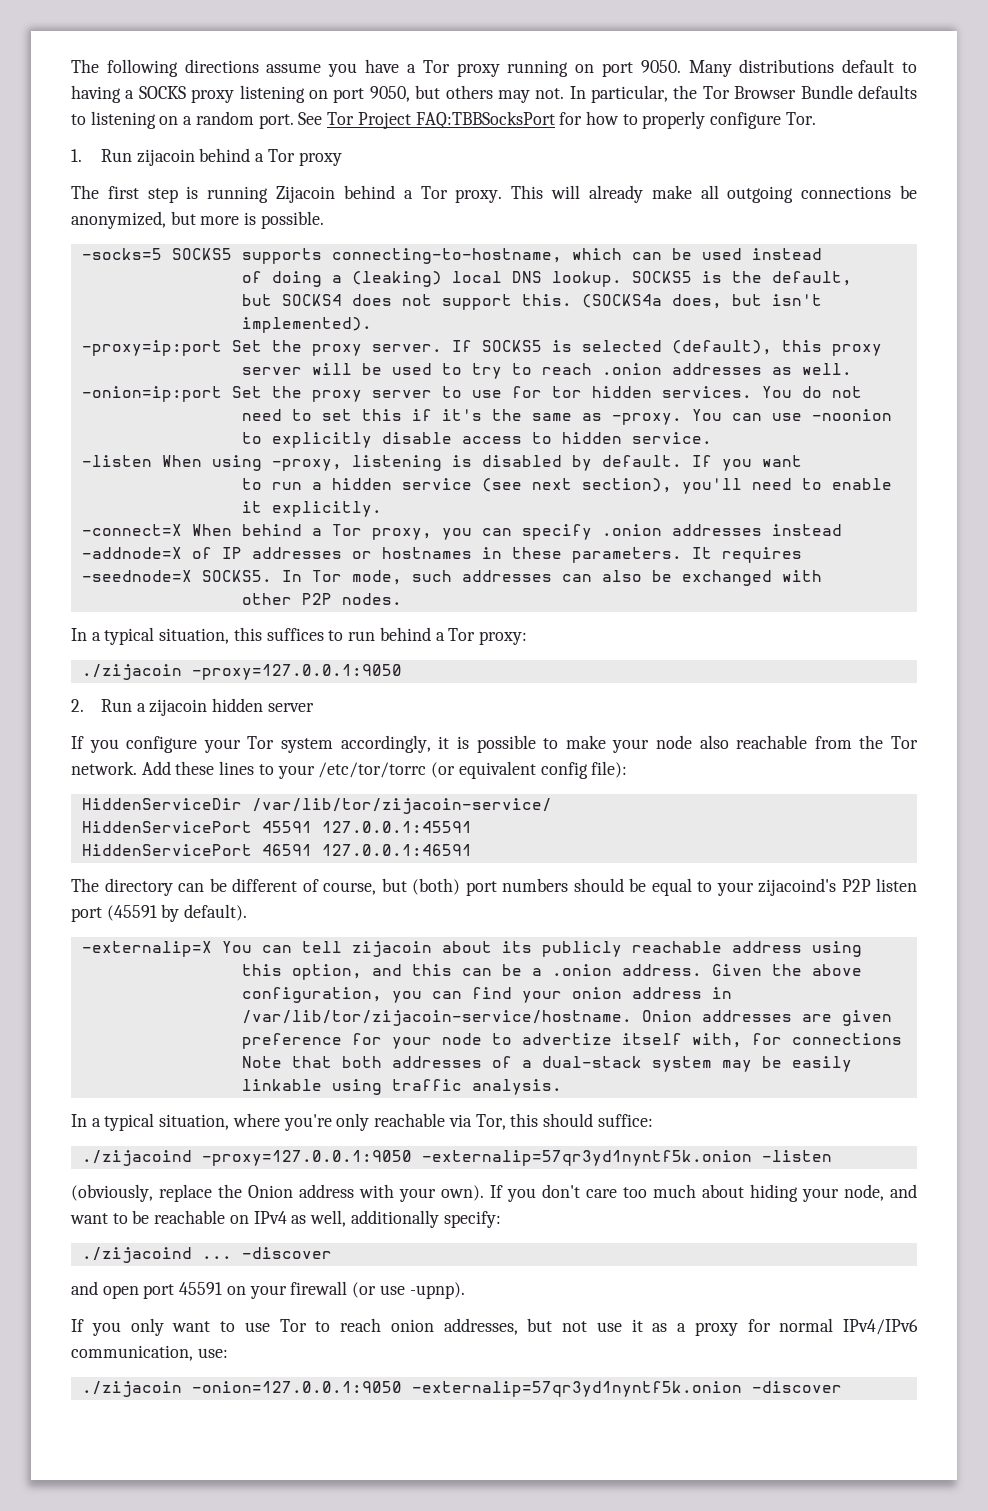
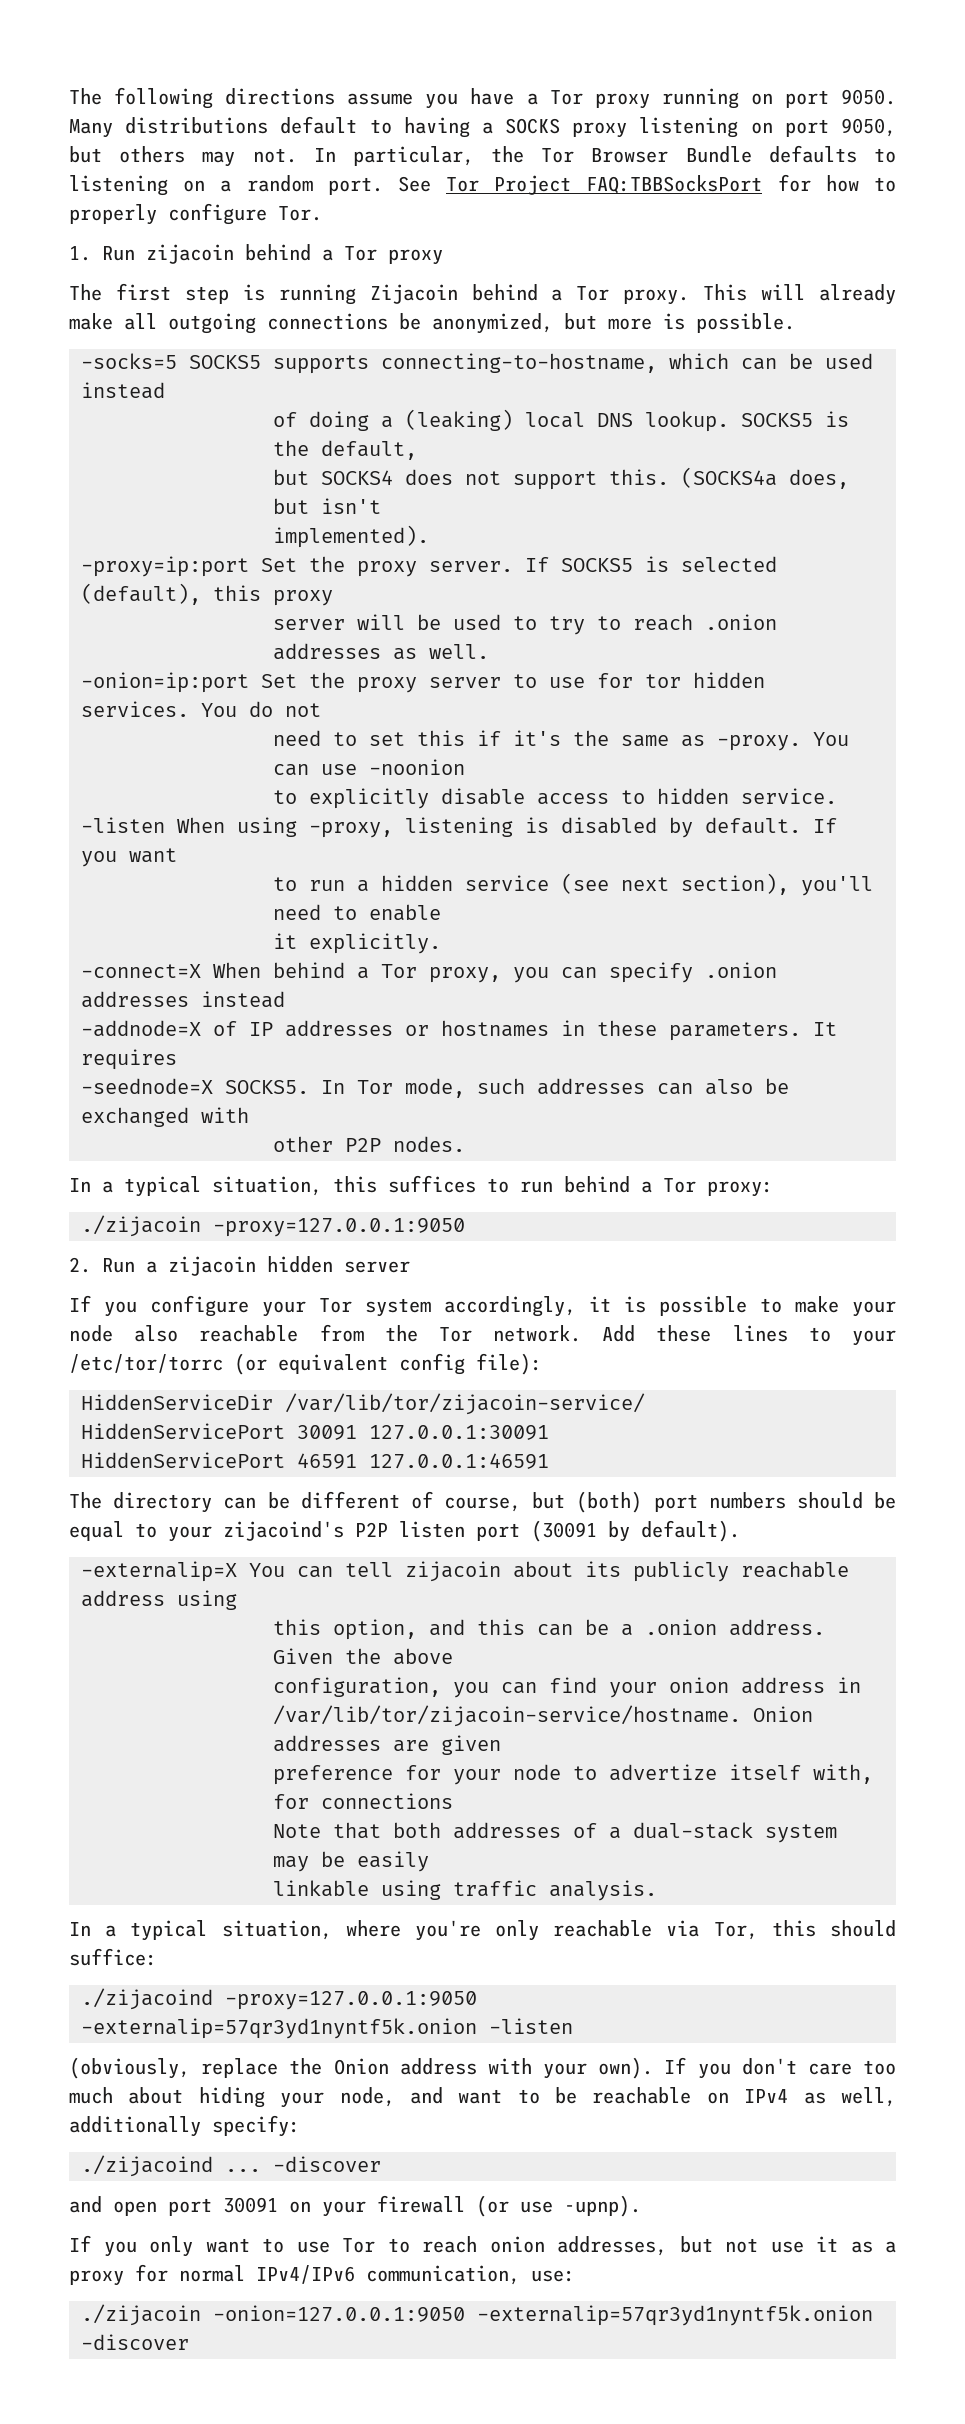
- HiddenServicePort 45591 127.0.0.1:45591
+ HiddenServicePort 30091 127.0.0.1:30091
- The directory can be different of course, but (both) port numbers should be equal to your zijacoind's P2P listen port (45591 by default).
+ The directory can be different of course, but (both) port numbers should be equal to your zijacoind's P2P listen port (30091 by default).
- and open port 45591 on your firewall (or use -upnp).
+ and open port 30091 on your firewall (or use -upnp).

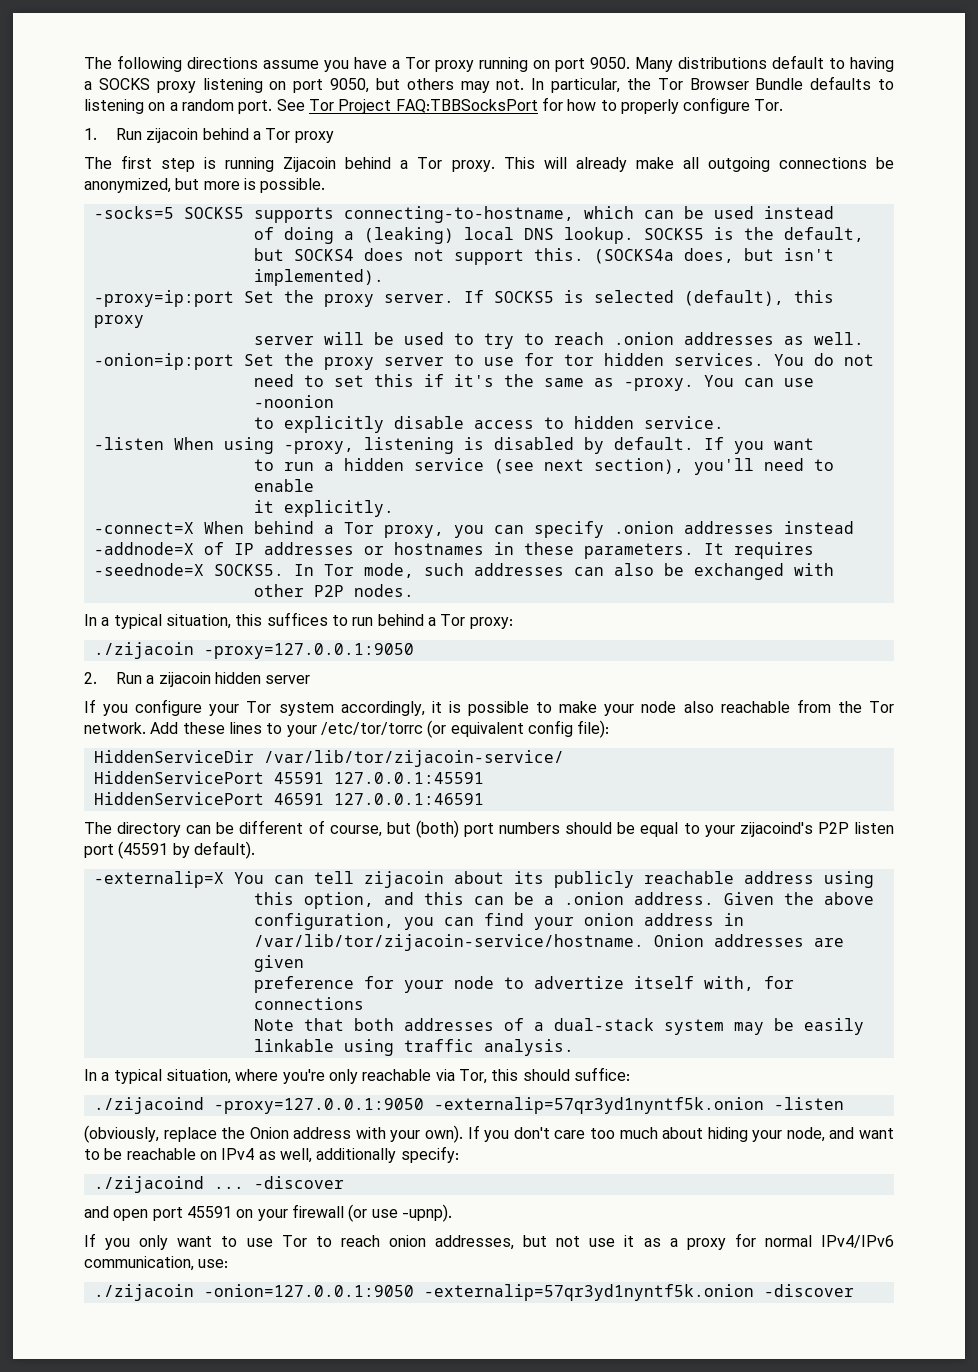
- HiddenServicePort 30091 127.0.0.1:30091
+ HiddenServicePort 45591 127.0.0.1:45591
- The directory can be different of course, but (both) port numbers should be equal to your zijacoind's P2P listen port (30091 by default).
+ The directory can be different of course, but (both) port numbers should be equal to your zijacoind's P2P listen port (45591 by default).
- and open port 30091 on your firewall (or use -upnp).
+ and open port 45591 on your firewall (or use -upnp).

